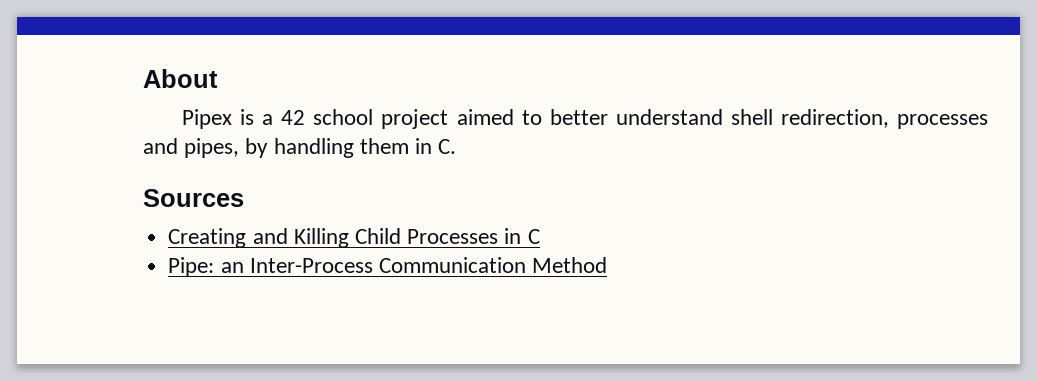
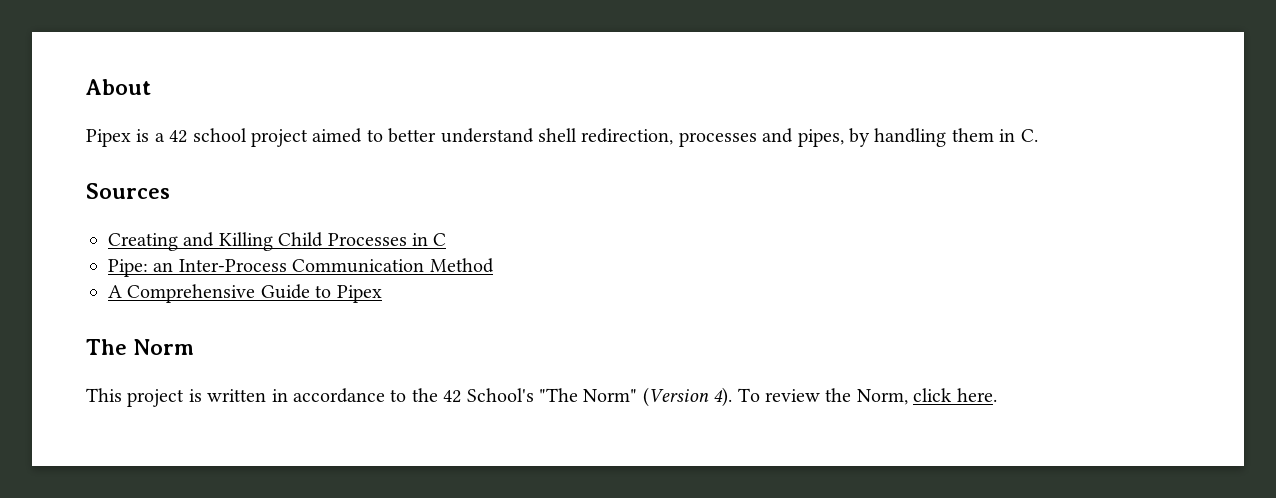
+ A Comprehensive Guide to Pipex
+ The Norm
+ This project is written in accordance to the 42 School's "The Norm" (Version 4). To review the Norm, click here.

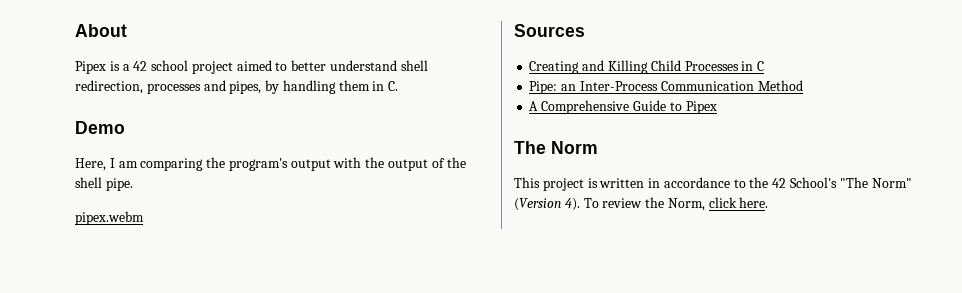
+ Demo
+ Here, I am comparing the program's output with the output of the shell pipe.
+ pipex.webm

